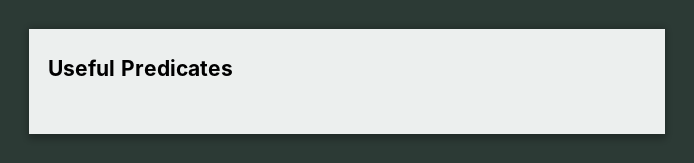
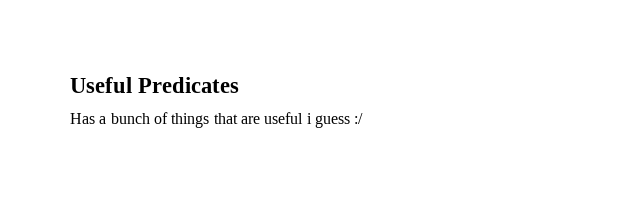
+ Has a bunch of things that are useful i guess :/

